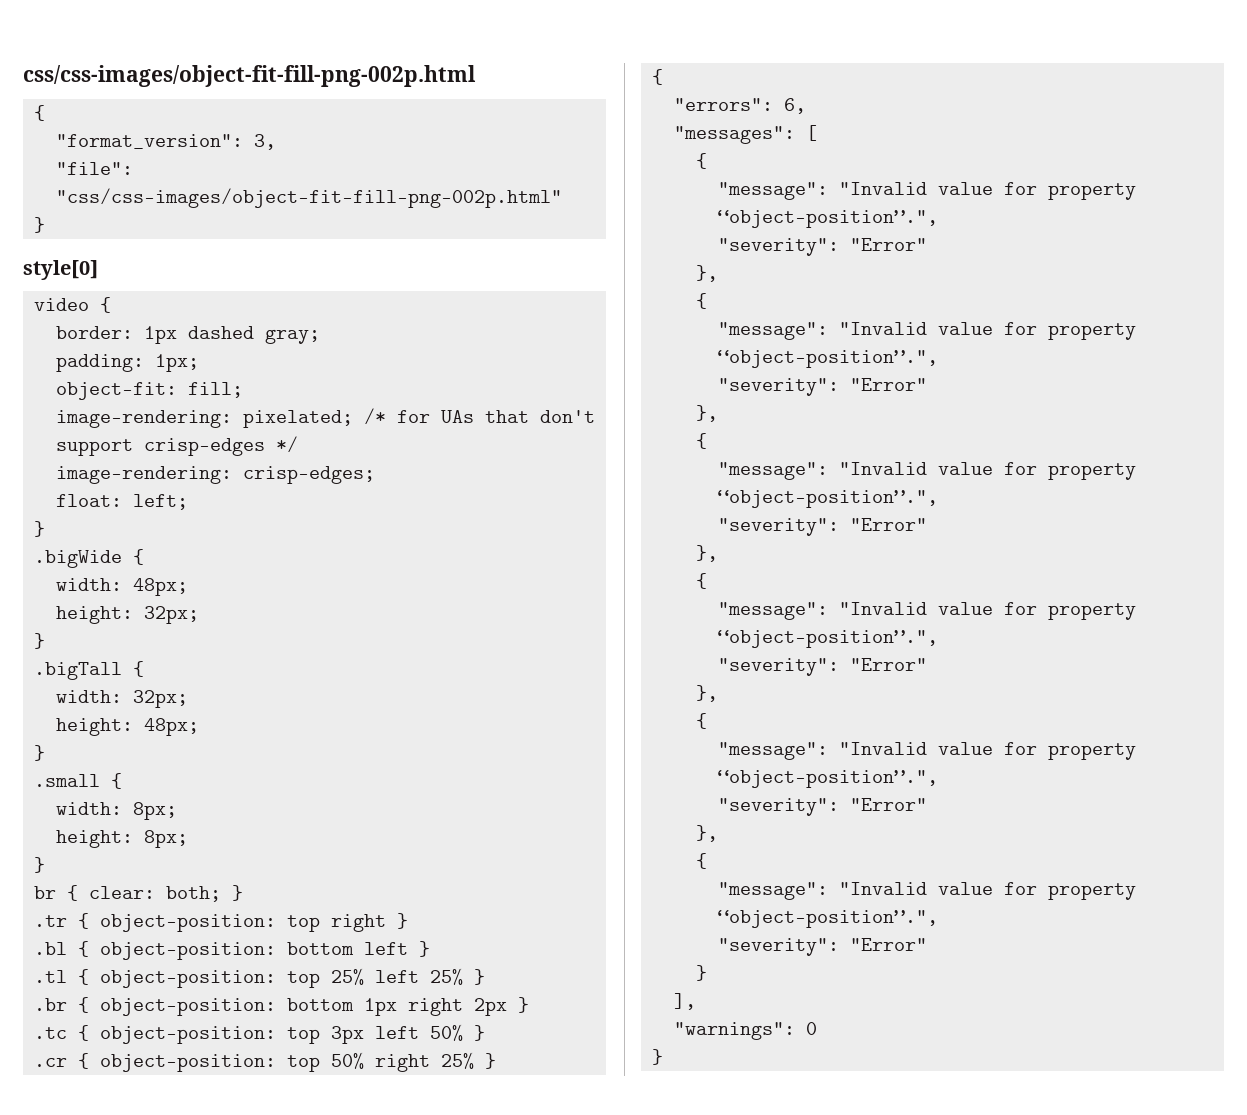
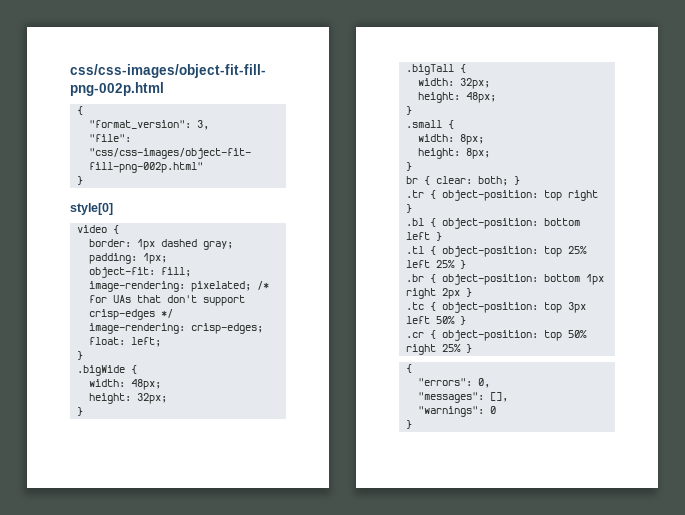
- "errors": 6,
+ "errors": 0,
- "messages": [
- {
- "message": "Invalid value for property “object-position”.",
- "severity": "Error"
- },
- {
- "message": "Invalid value for property “object-position”.",
- "severity": "Error"
- },
- {
- "message": "Invalid value for property “object-position”.",
- "severity": "Error"
- },
- {
- "message": "Invalid value for property “object-position”.",
- "severity": "Error"
- },
- {
- "message": "Invalid value for property “object-position”.",
- "severity": "Error"
- },
- {
- "message": "Invalid value for property “object-position”.",
- "severity": "Error"
- }
- ],
+ "messages": [],

